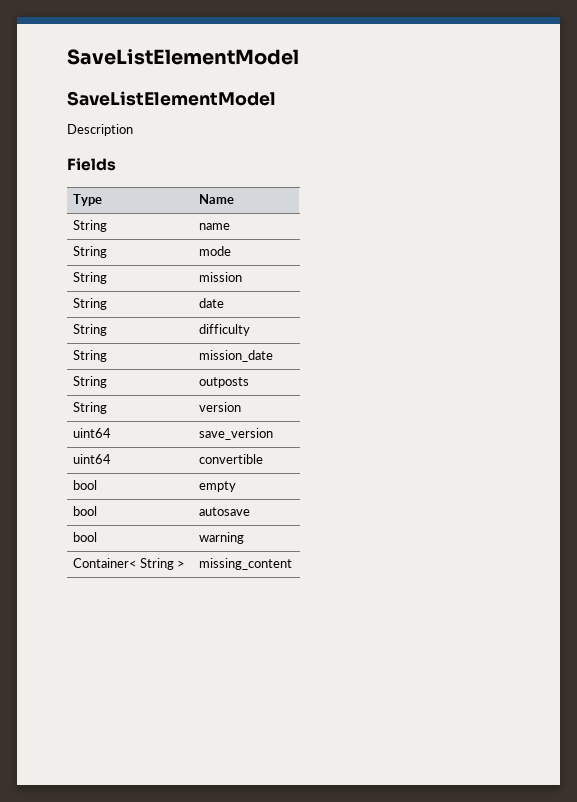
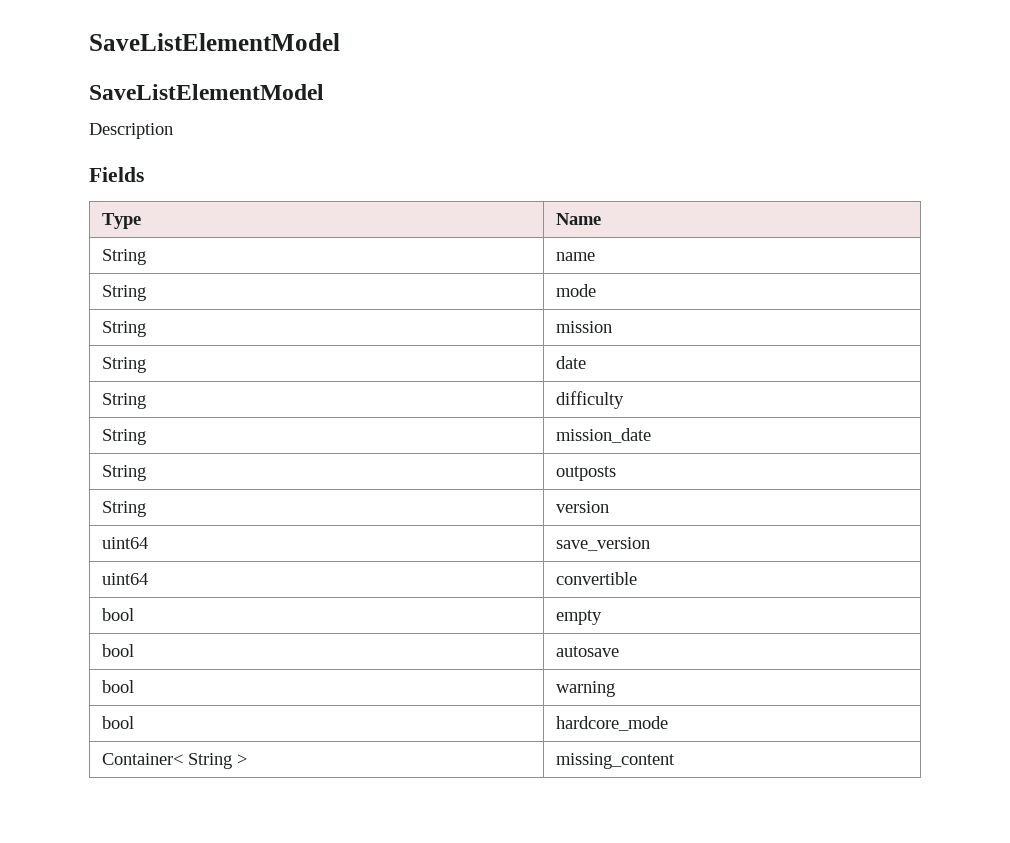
+ bool | hardcore_mode

